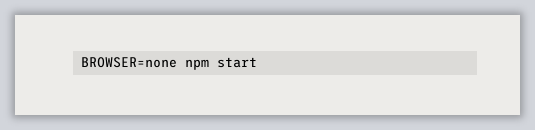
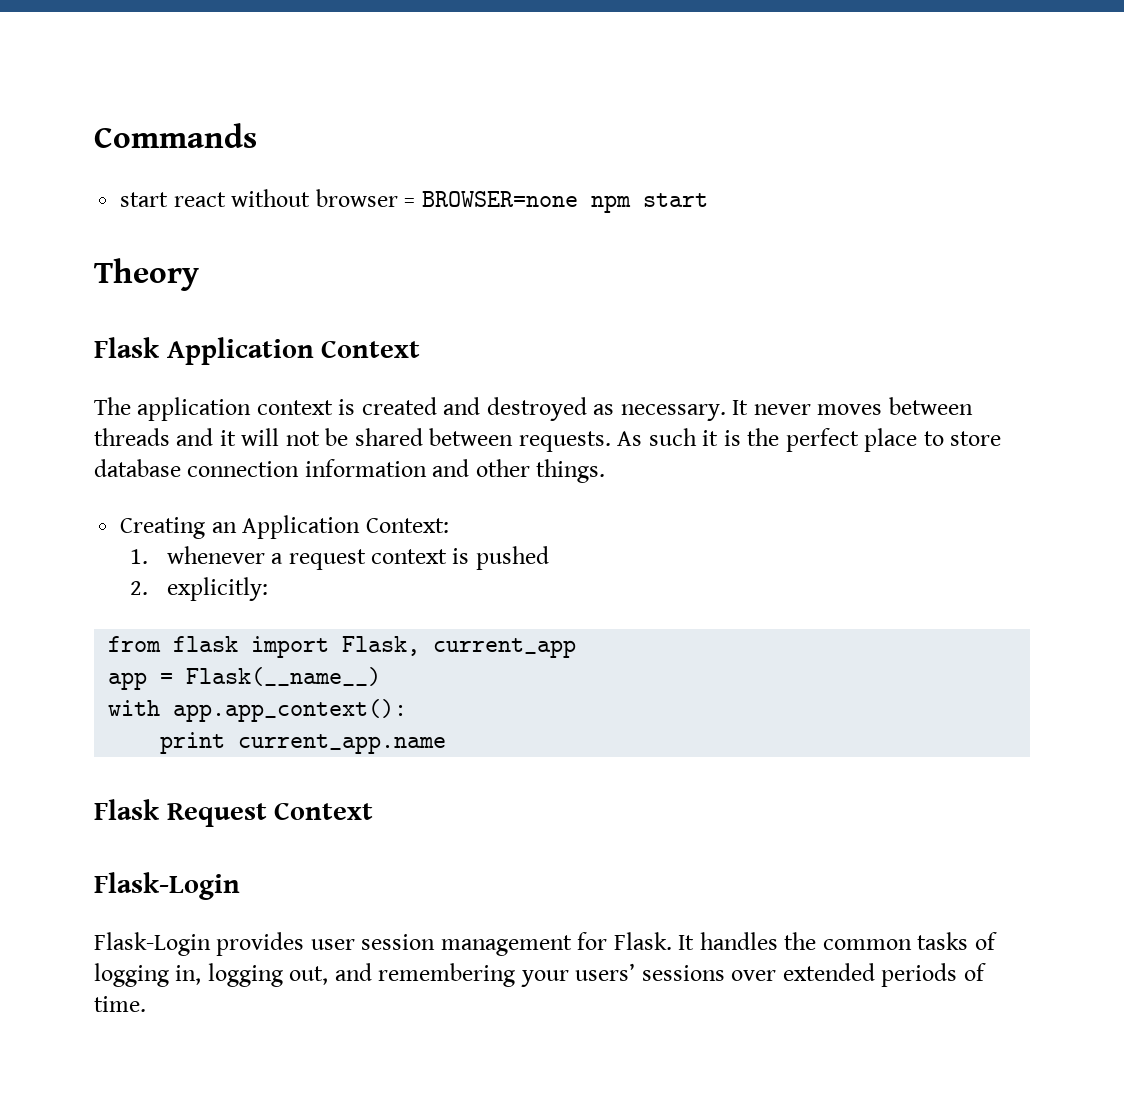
- BROWSER=none npm start
+ Commands
+ start react without browser = BROWSER=none npm start
+ Theory
+ Flask Application Context
+ The application context is created and destroyed as necessary. It never moves between threads and it will not be shared between requests. As such it is the perfect place to store database connection information and other things.
+ Creating an Application Context:
+ 1. whenever a request context is pushed
+ 2. explicitly:
+ from flask import Flask, current_app
+ app = Flask(__name__)
+ with app.app_context():
+ print current_app.name
+ Flask Request Context
+ Flask-Login
+ Flask-Login provides user session management for Flask. It handles the common tasks of logging in, logging out, and remembering your users’ sessions over extended periods of time.

